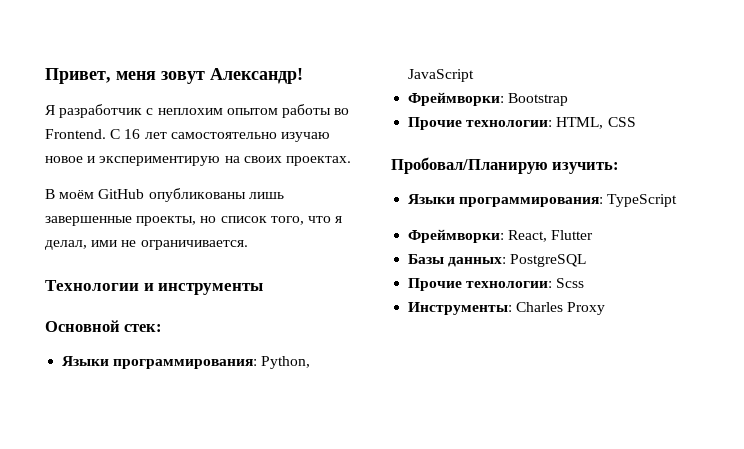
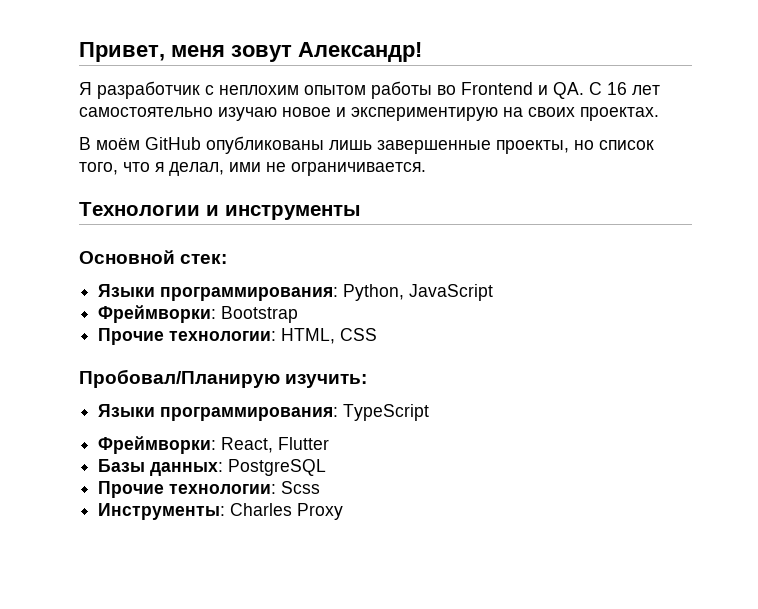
- Я разработчик с неплохим опытом работы во Frontend. С 16 лет самостоятельно изучаю новое и экспериментирую на своих проектах.
+ Я разработчик с неплохим опытом работы во Frontend и QA. С 16 лет самостоятельно изучаю новое и экспериментирую на своих проектах.

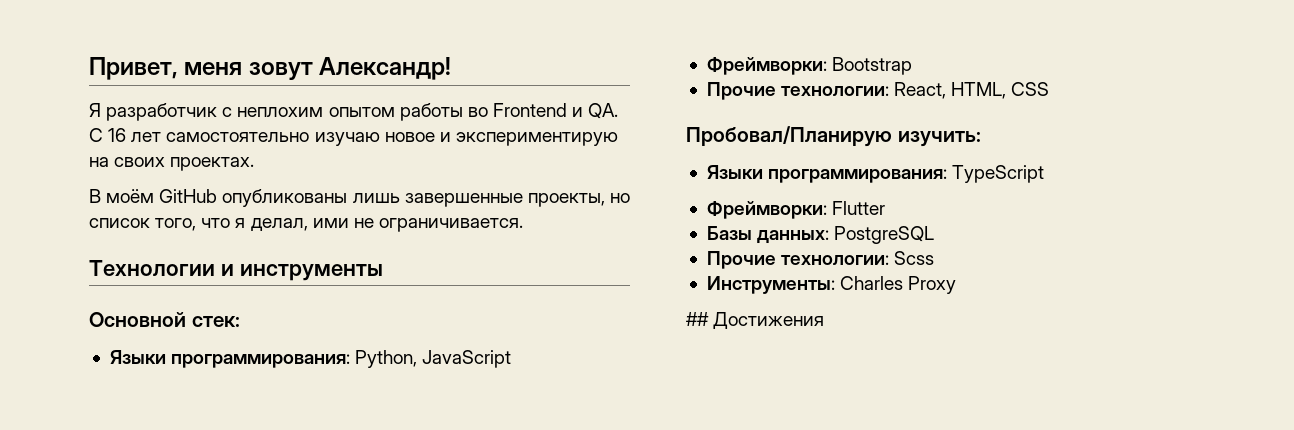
- Прочие технологии: HTML, CSS
+ Прочие технологии: React, HTML, CSS
- Фреймворки: React, Flutter
+ Фреймворки: Flutter
+ ## Достижения

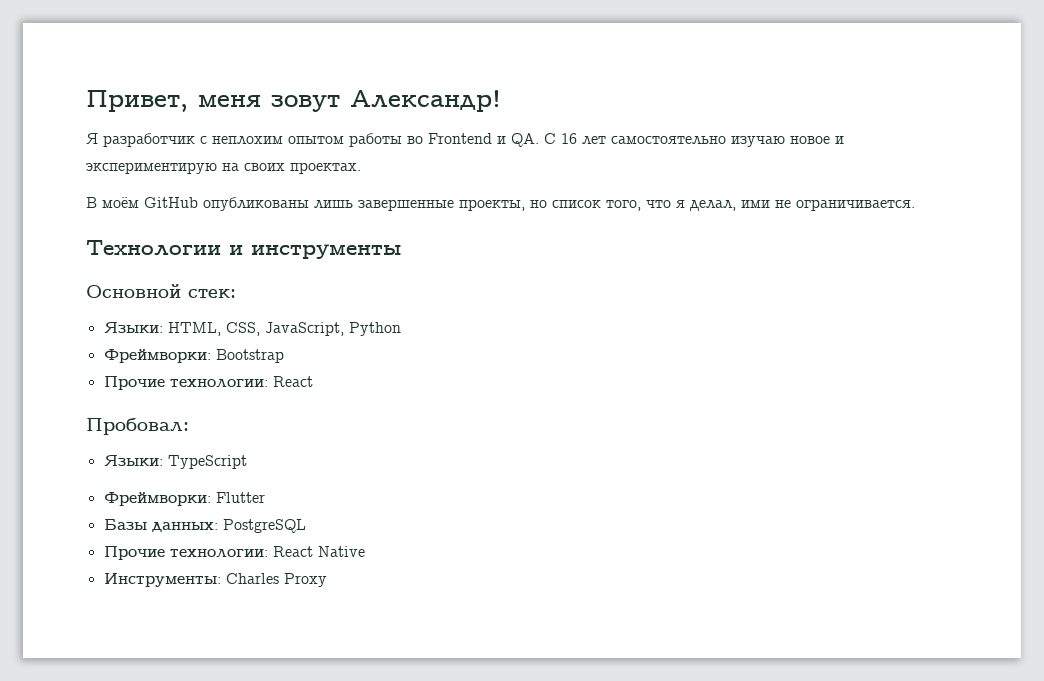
- Языки программирования: Python, JavaScript
+ Языки: HTML, CSS, JavaScript, Python
  Фреймворки: Bootstrap
- Прочие технологии: React, HTML, CSS
- Пробовал/Планирую изучить:
- Языки программирования: TypeScript
+ Прочие технологии: React
+ Пробовал:
+ Языки: TypeScript
- Прочие технологии: Scss
+ Прочие технологии: React Native
- ## Достижения

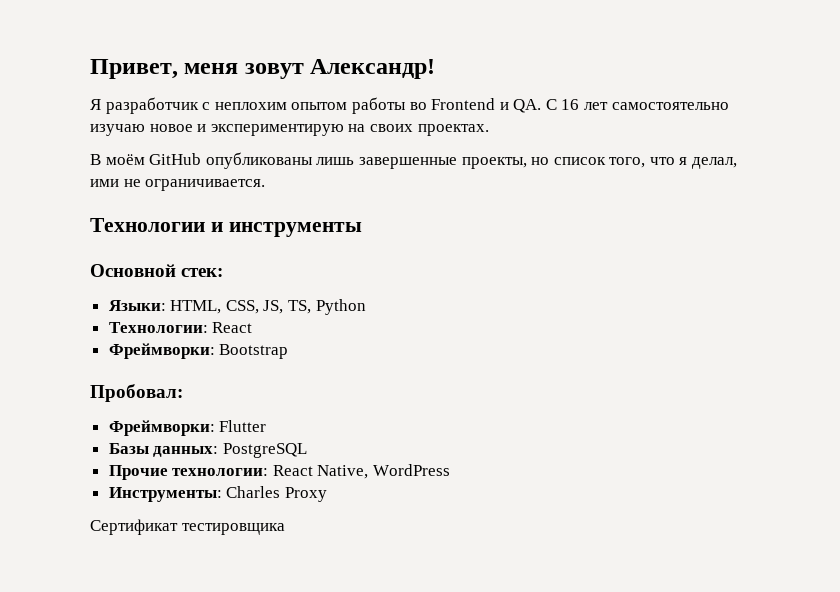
- Языки: HTML, CSS, JavaScript, Python
+ Языки: HTML, CSS, JS, TS, Python
+ Технологии: React
  Фреймворки: Bootstrap
- Прочие технологии: React
- Языки: TypeScript
- Прочие технологии: React Native
+ Прочие технологии: React Native, WordPress
+ Сертификат тестировщика

